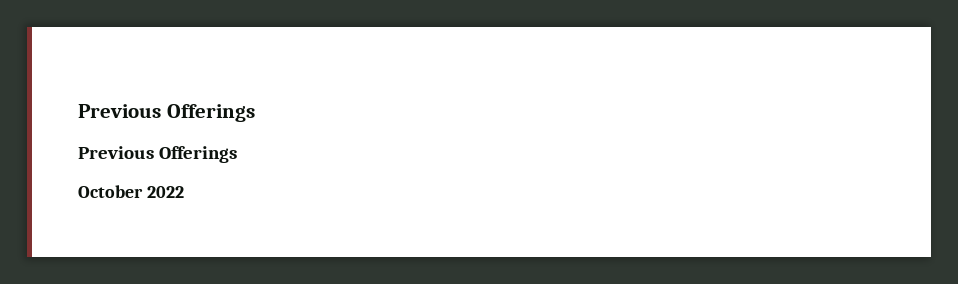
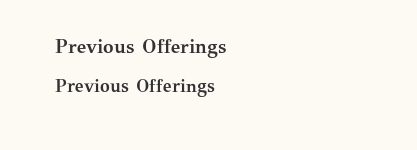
- October 2022

